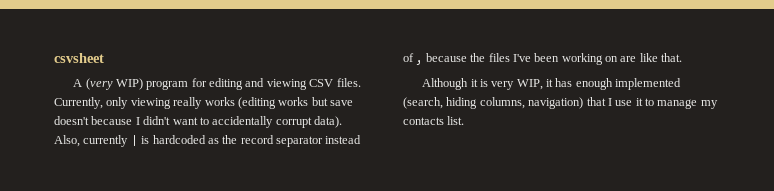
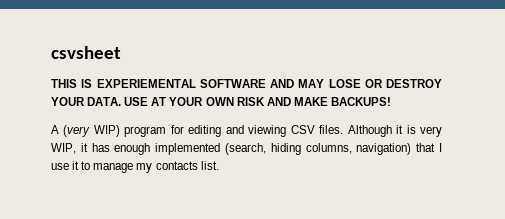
+ THIS IS EXPERIEMENTAL SOFTWARE AND MAY LOSE OR DESTROY YOUR DATA. USE AT YOUR OWN RISK AND MAKE BACKUPS!
- A (very WIP) program for editing and viewing CSV files. Currently, only viewing really works (editing works but save doesn't because I didn't want to accidentally corrupt data). Also, currently | is hardcoded as the record separator instead of , because the files I've been working on are like that.
- Although it is very WIP, it has enough implemented (search, hiding columns, navigation) that I use it to manage my contacts list.
+ A (very WIP) program for editing and viewing CSV files. Although it is very WIP, it has enough implemented (search, hiding columns, navigation) that I use it to manage my contacts list.

